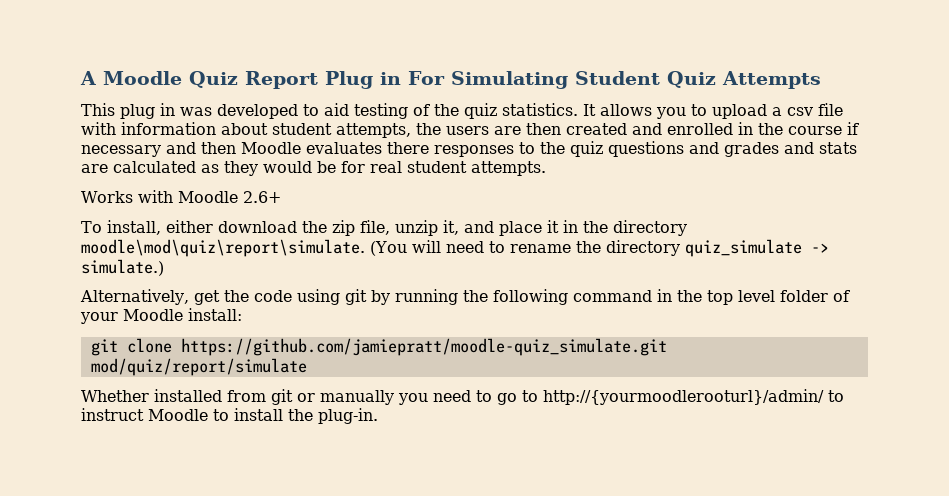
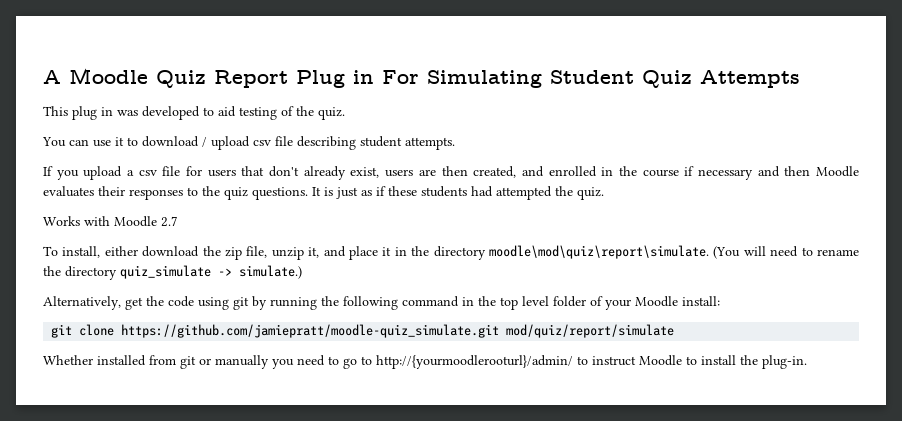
- This plug in was developed to aid testing of the quiz statistics. It allows you to upload a csv file with information about student attempts, the users are then created and enrolled in the course if necessary and then Moodle evaluates there responses to the quiz questions and grades and stats are calculated as they would be for real student attempts.
+ This plug in was developed to aid testing of the quiz.
+ You can use it to download / upload csv file describing student attempts.
+ If you upload a csv file for users that don't already exist, users are then created, and enrolled in the course if necessary and then Moodle evaluates their responses to the quiz questions. It is just as if these students had attempted the quiz.
- Works with Moodle 2.6+
+ Works with Moodle 2.7

